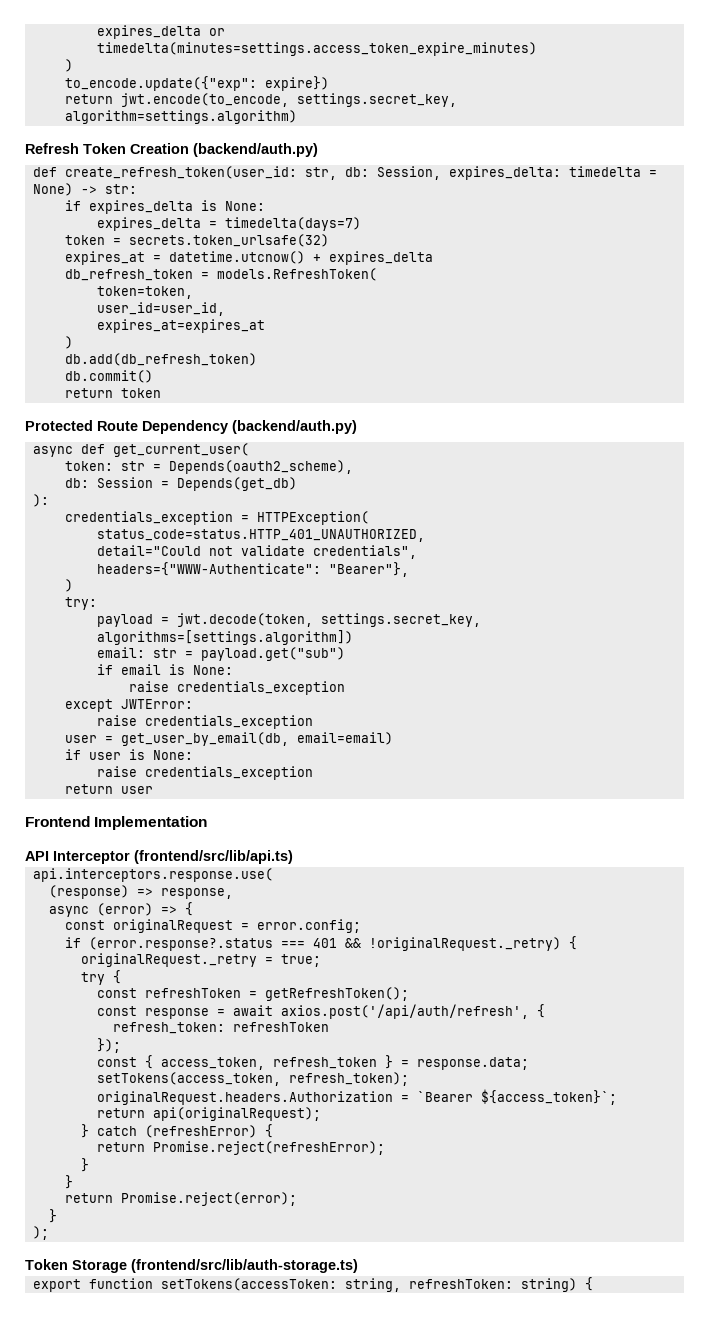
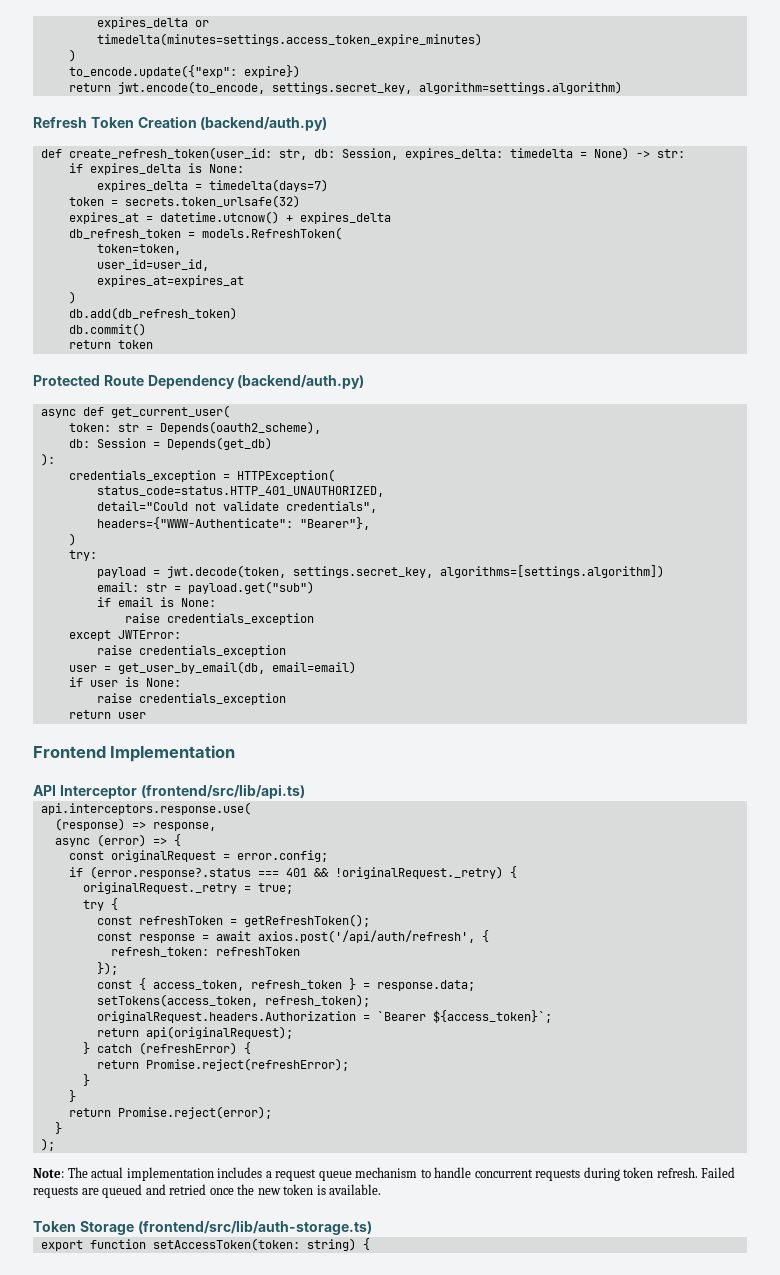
+ Note: The actual implementation includes a request queue mechanism to handle concurrent requests during token refresh. Failed requests are queued and retried once the new token is available.
- export function setTokens(accessToken: string, refreshToken: string) {
+ export function setAccessToken(token: string) {

